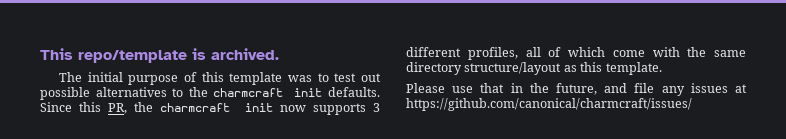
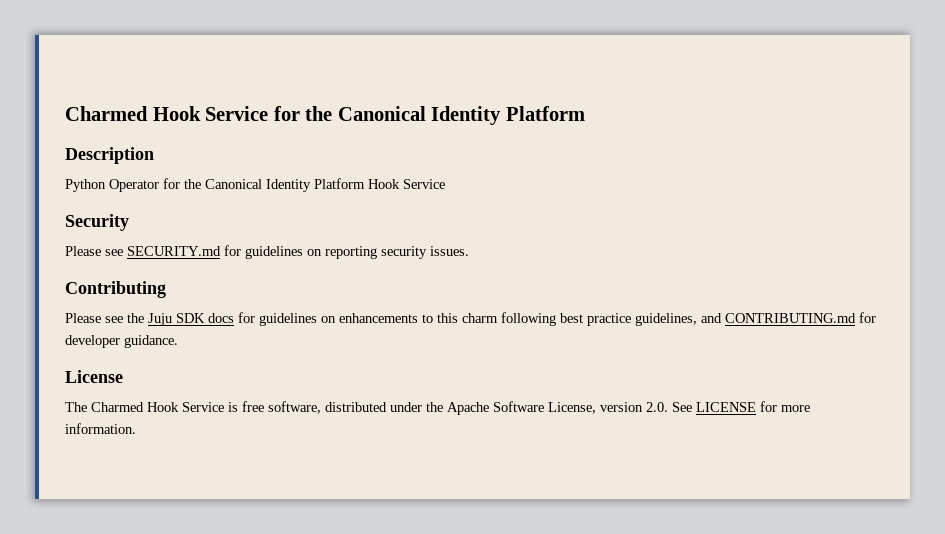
- This repo/template is archived.
- The initial purpose of this template was to test out possible alternatives to the charmcraft init defaults. Since this PR, the charmcraft init now supports 3 different profiles, all of which come with the same directory structure/layout as this template.
- Please use that in the future, and file any issues at https://github.com/canonical/charmcraft/issues/
+ Charmed Hook Service for the Canonical Identity Platform
+ Description
+ Python Operator for the Canonical Identity Platform Hook Service
+ Security
+ Please see SECURITY.md for guidelines on reporting security issues.
+ Contributing
+ Please see the Juju SDK docs for guidelines on enhancements to this charm following best practice guidelines, and CONTRIBUTING.md for developer guidance.
+ License
+ The Charmed Hook Service is free software, distributed under the Apache Software License, version 2.0. See LICENSE for more information.

